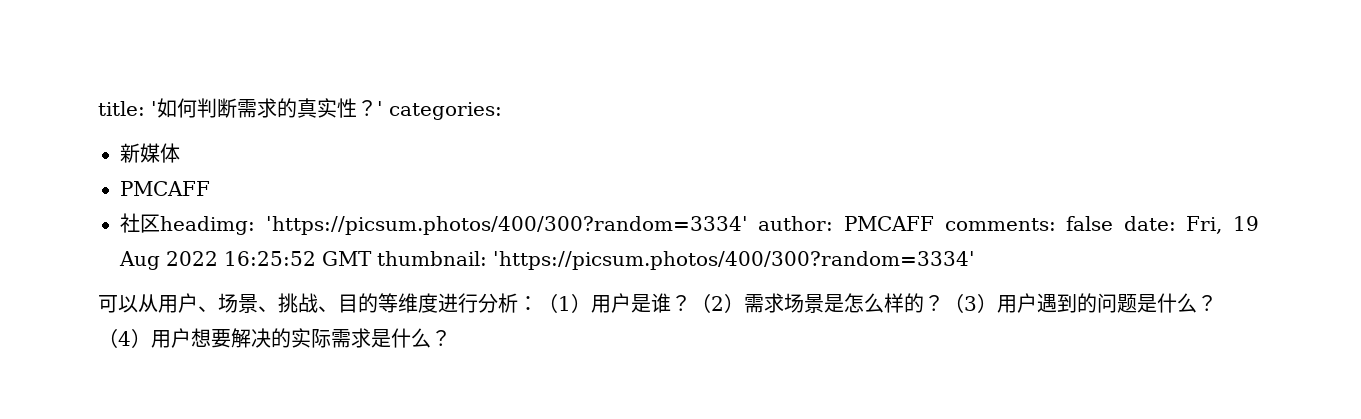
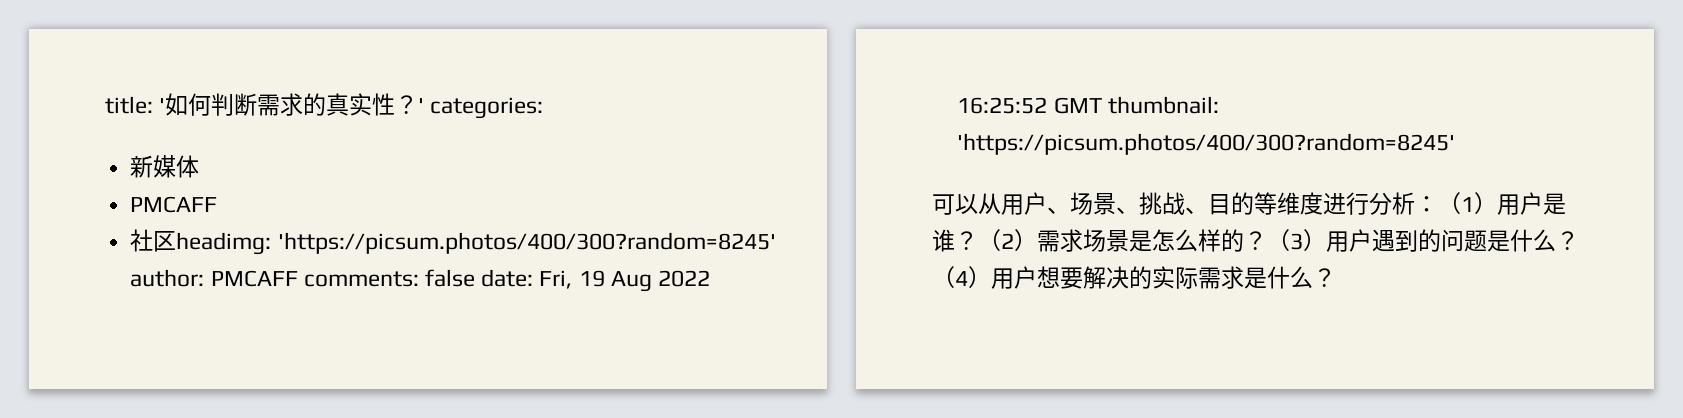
- 社区headimg: 'https://picsum.photos/400/300?random=3334' author: PMCAFF comments: false date: Fri, 19 Aug 2022 16:25:52 GMT thumbnail: 'https://picsum.photos/400/300?random=3334'
+ 社区headimg: 'https://picsum.photos/400/300?random=8245' author: PMCAFF comments: false date: Fri, 19 Aug 2022 16:25:52 GMT thumbnail: 'https://picsum.photos/400/300?random=8245'

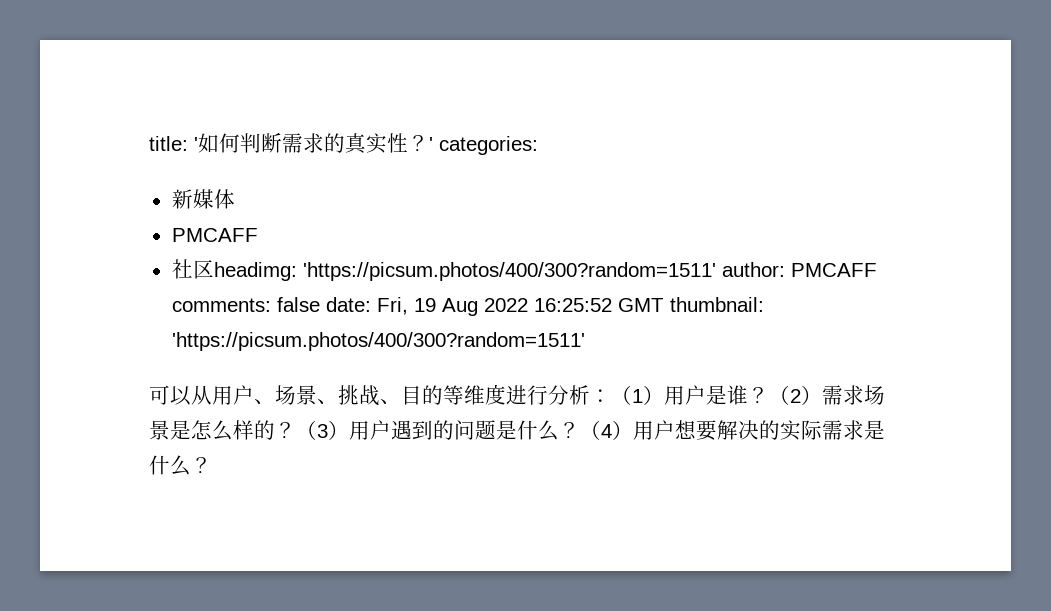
- 社区headimg: 'https://picsum.photos/400/300?random=8245' author: PMCAFF comments: false date: Fri, 19 Aug 2022 16:25:52 GMT thumbnail: 'https://picsum.photos/400/300?random=8245'
+ 社区headimg: 'https://picsum.photos/400/300?random=1511' author: PMCAFF comments: false date: Fri, 19 Aug 2022 16:25:52 GMT thumbnail: 'https://picsum.photos/400/300?random=1511'

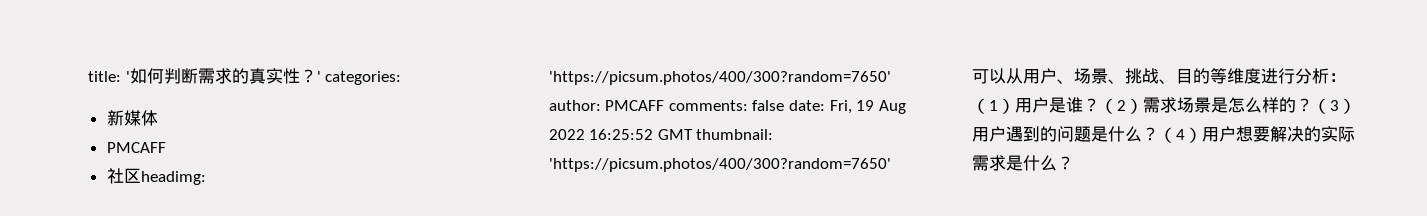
- 社区headimg: 'https://picsum.photos/400/300?random=1511' author: PMCAFF comments: false date: Fri, 19 Aug 2022 16:25:52 GMT thumbnail: 'https://picsum.photos/400/300?random=1511'
+ 社区headimg: 'https://picsum.photos/400/300?random=7650' author: PMCAFF comments: false date: Fri, 19 Aug 2022 16:25:52 GMT thumbnail: 'https://picsum.photos/400/300?random=7650'

